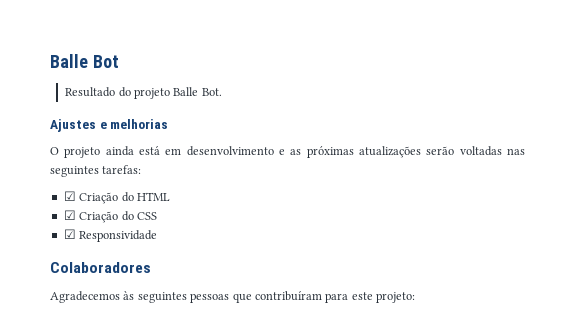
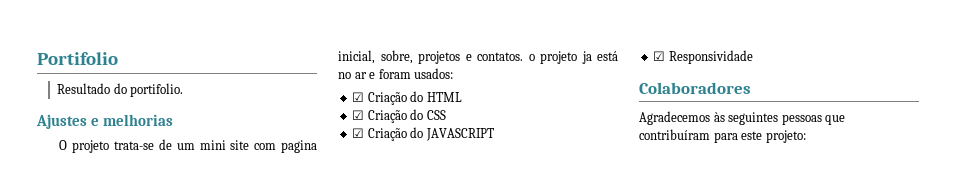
- Balle Bot
+ Portifolio
- Resultado do projeto Balle Bot.
+ Resultado do portifolio.
- O projeto ainda está em desenvolvimento e as próximas atualizações serão voltadas nas seguintes tarefas:
+ O projeto trata-se de um mini site com pagina inicial, sobre, projetos e contatos. o projeto ja está no ar e foram usados:
+ ☑ Criação do JAVASCRIPT

